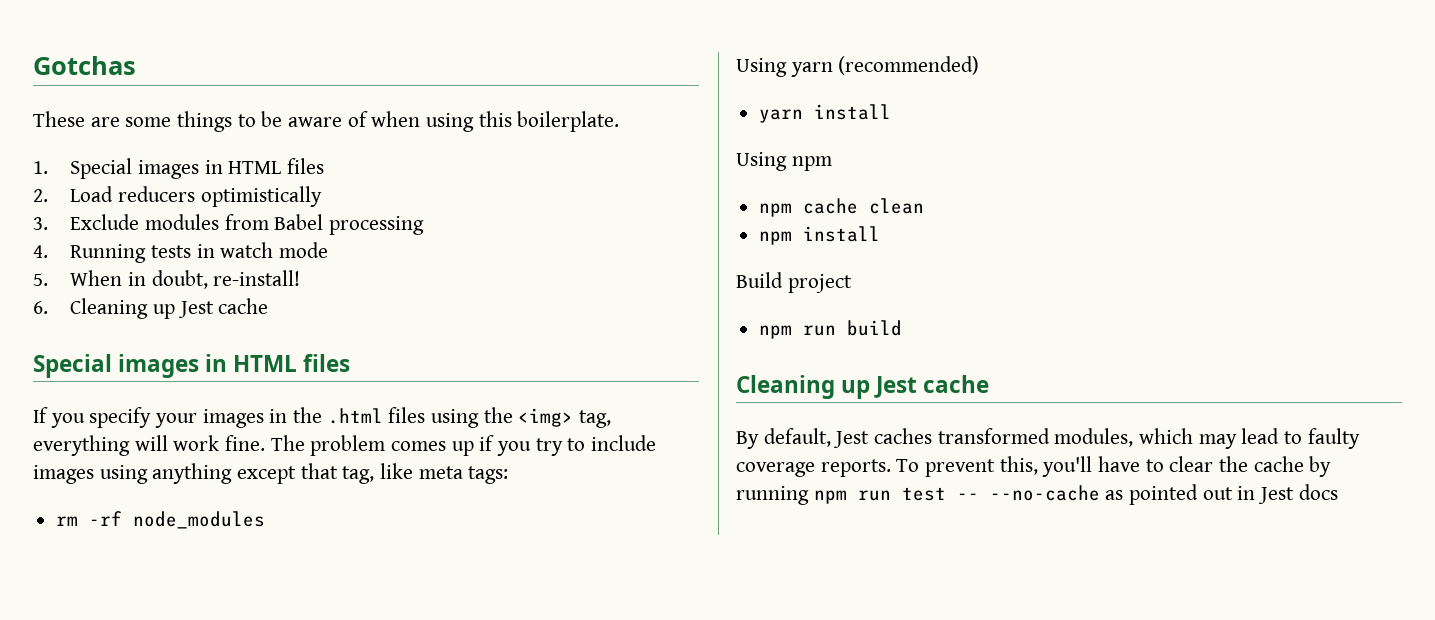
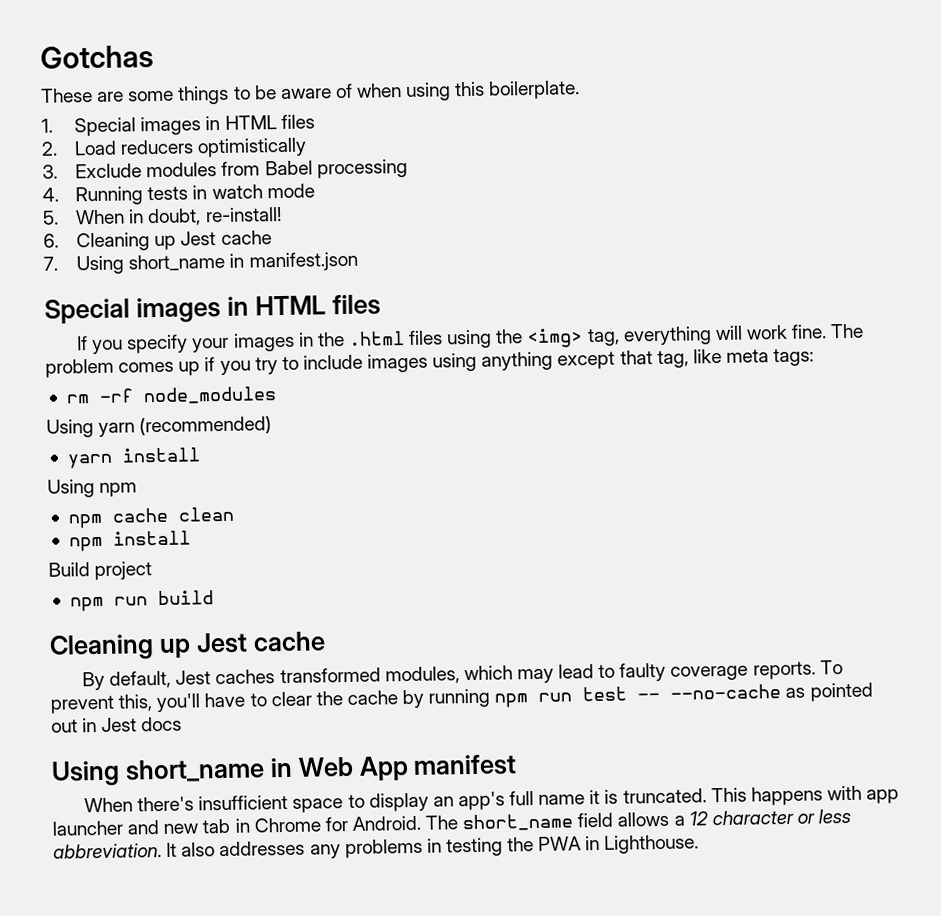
+ 7. Using short_name in manifest.json
+ Using short_name in Web App manifest
+ When there's insufficient space to display an app's full name it is truncated. This happens with app launcher and new tab in Chrome for Android. The short_name field allows a 12 character or less abbreviation. It also addresses any problems in testing the PWA in Lighthouse.

